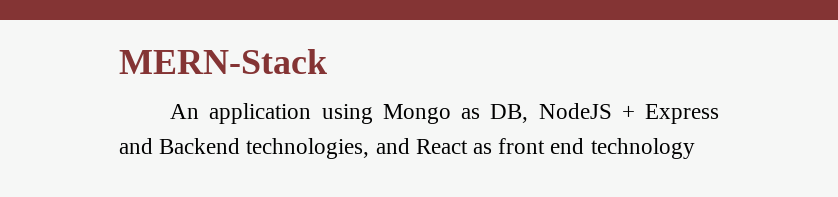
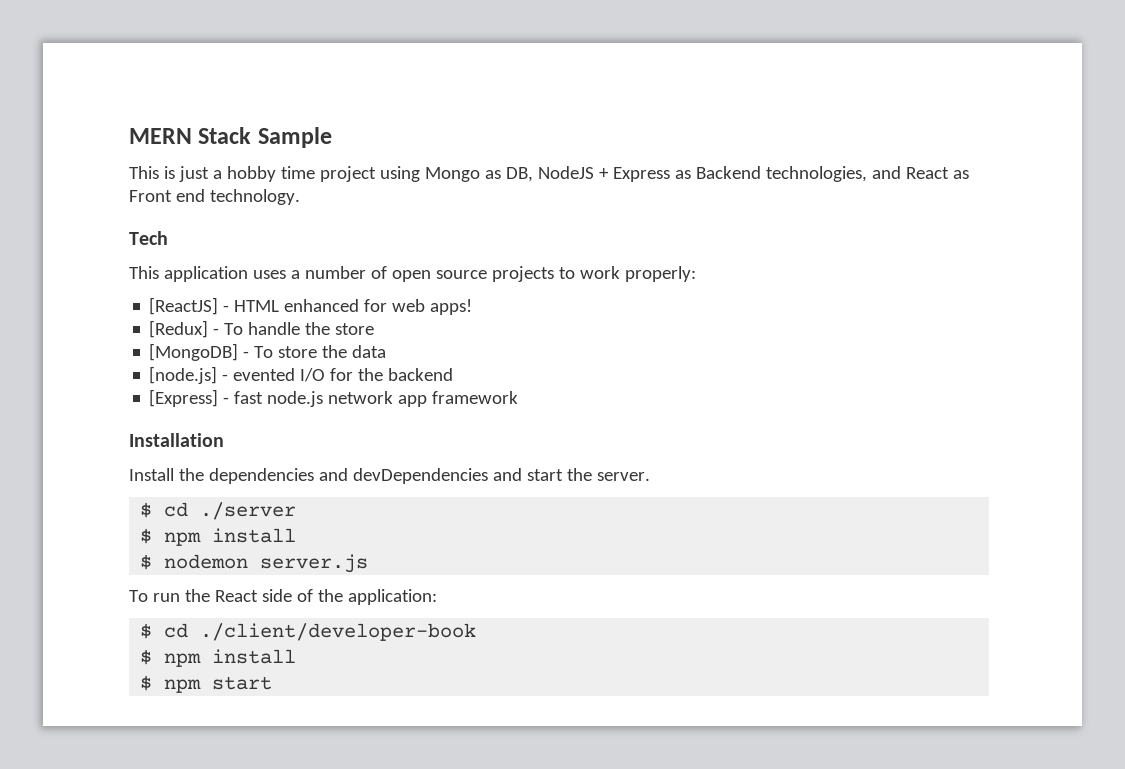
- MERN-Stack
- An application using Mongo as DB, NodeJS + Express and Backend technologies, and React as front end technology
+ MERN Stack Sample
+ This is just a hobby time project using Mongo as DB, NodeJS + Express as Backend technologies, and React as Front end technology.
+ Tech
+ This application uses a number of open source projects to work properly:
+ [ReactJS] - HTML enhanced for web apps!
+ [Redux] - To handle the store
+ [MongoDB] - To store the data
+ [node.js] - evented I/O for the backend
+ [Express] - fast node.js network app framework
+ Installation
+ Install the dependencies and devDependencies and start the server.
+ $ cd ./server
+ $ npm install
+ $ nodemon server.js
+ To run the React side of the application:
+ $ cd ./client/developer-book
+ $ npm install
+ $ npm start

